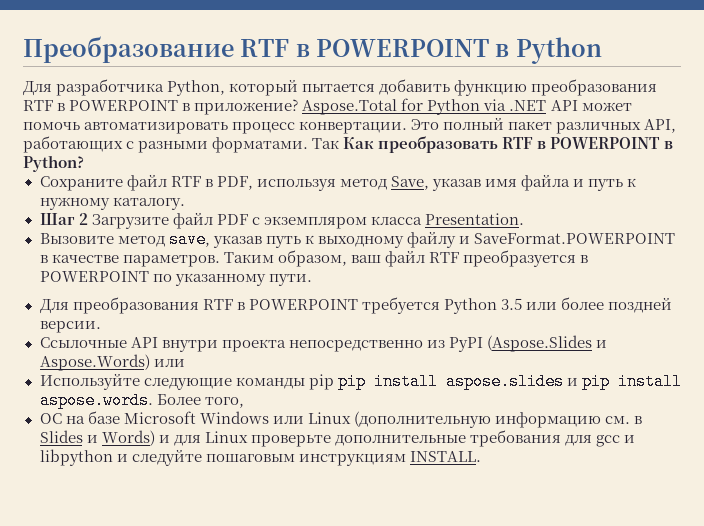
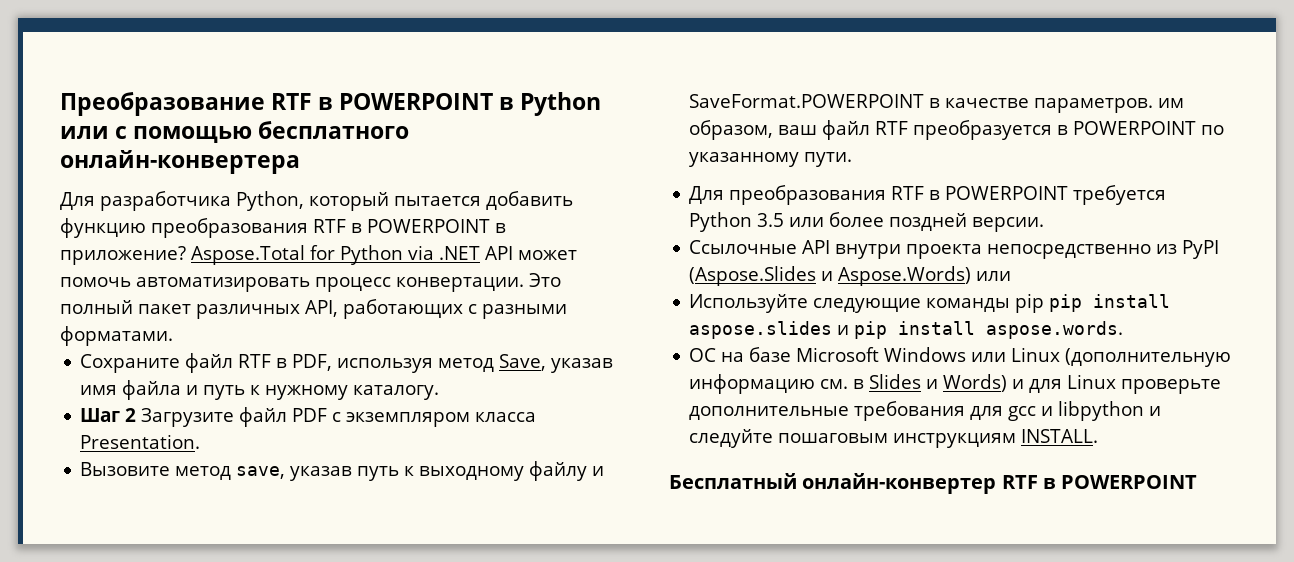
- Преобразование RTF в POWERPOINT в Python
+ Преобразование RTF в POWERPOINT в Python или с помощью бесплатного онлайн-конвертера
- Так Как преобразовать RTF в POWERPOINT в Python?
- Вызовите метод save, указав путь к выходному файлу и SaveFormat.POWERPOINT в качестве параметров. Таким образом, ваш файл RTF преобразуется в POWERPOINT по указанному пути.
+ Вызовите метод save, указав путь к выходному файлу и SaveFormat.POWERPOINT в качестве параметров. им образом, ваш файл RTF преобразуется в POWERPOINT по указанному пути.
- Используйте следующие команды pip pip install aspose.slides и pip install aspose.words. Более того,
+ Используйте следующие команды pip pip install aspose.slides и pip install aspose.words.
+ Бесплатный онлайн-конвертер RTF в POWERPOINT

